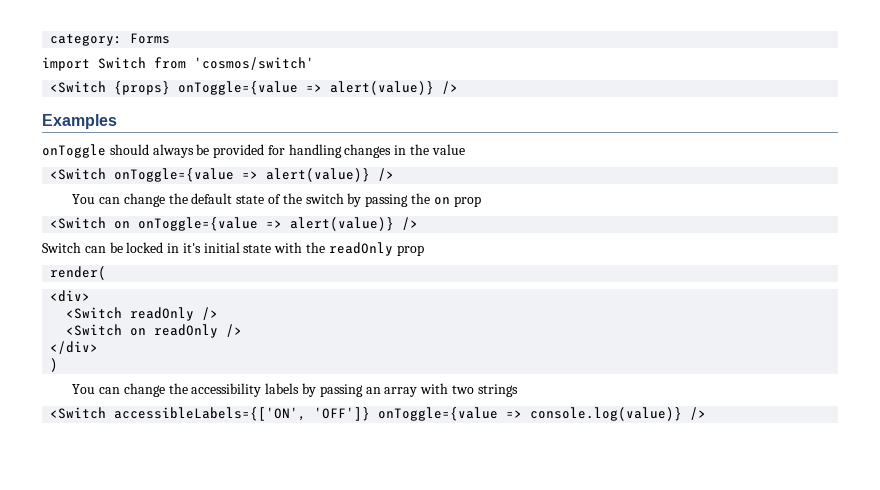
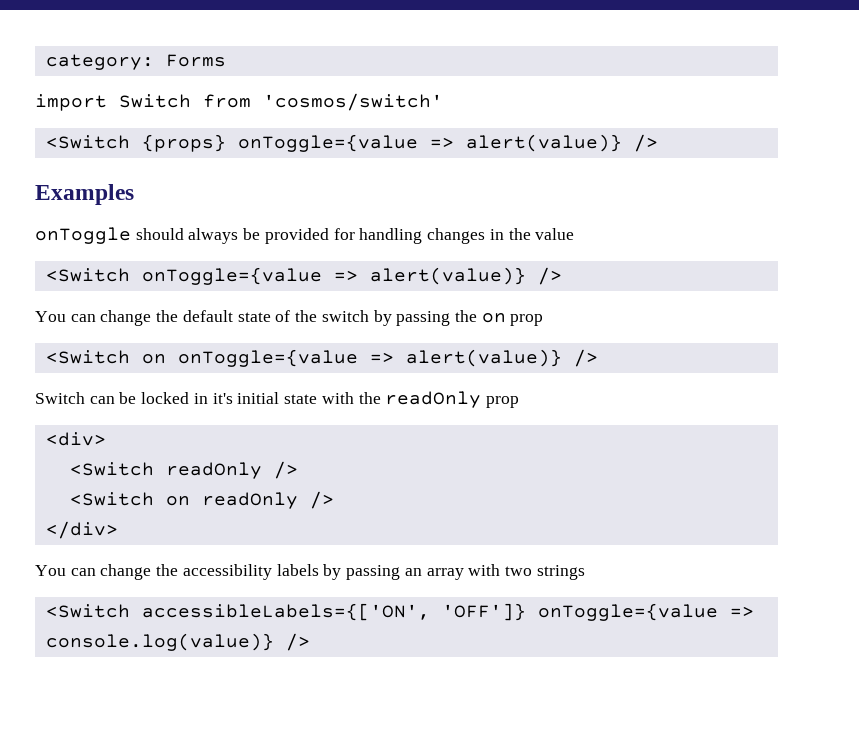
- render(
- )

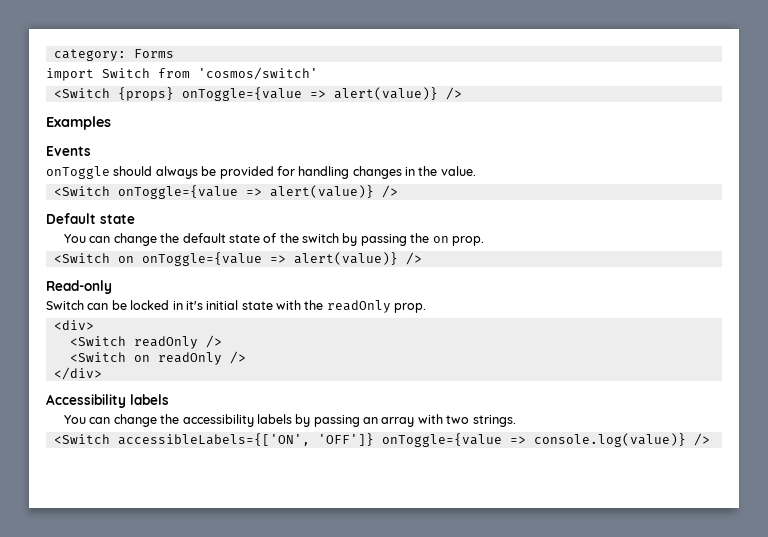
+ Events
- onToggle should always be provided for handling changes in the value
+ onToggle should always be provided for handling changes in the value.
+ Default state
- You can change the default state of the switch by passing the on prop
+ You can change the default state of the switch by passing the on prop.
+ Read-only
- Switch can be locked in it's initial state with the readOnly prop
+ Switch can be locked in it's initial state with the readOnly prop.
+ Accessibility labels
- You can change the accessibility labels by passing an array with two strings
+ You can change the accessibility labels by passing an array with two strings.

